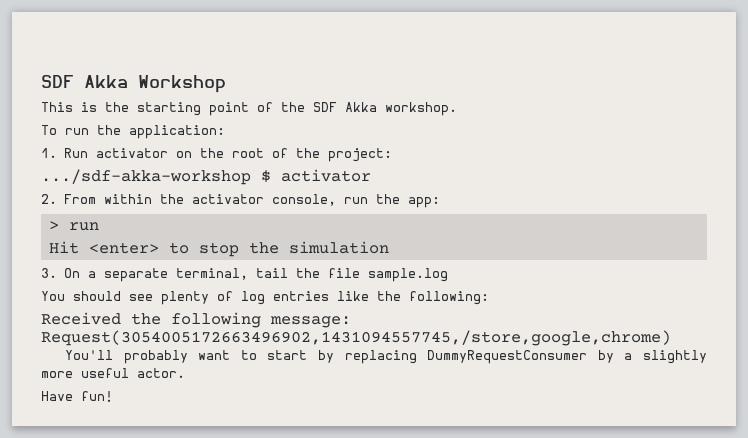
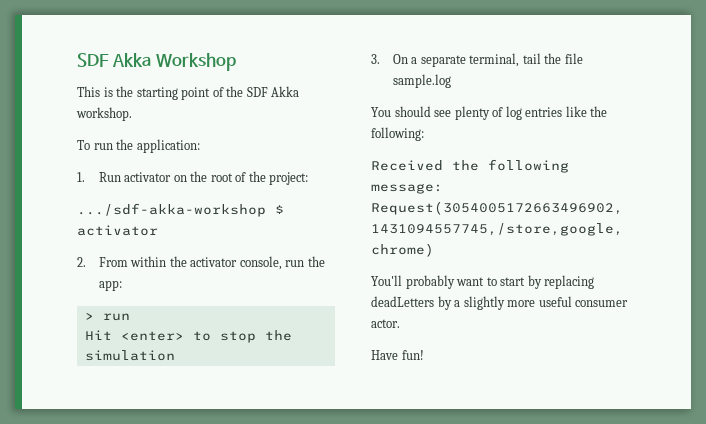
- You'll probably want to start by replacing DummyRequestConsumer by a slightly more useful actor.
+ You'll probably want to start by replacing deadLetters by a slightly more useful consumer actor.

